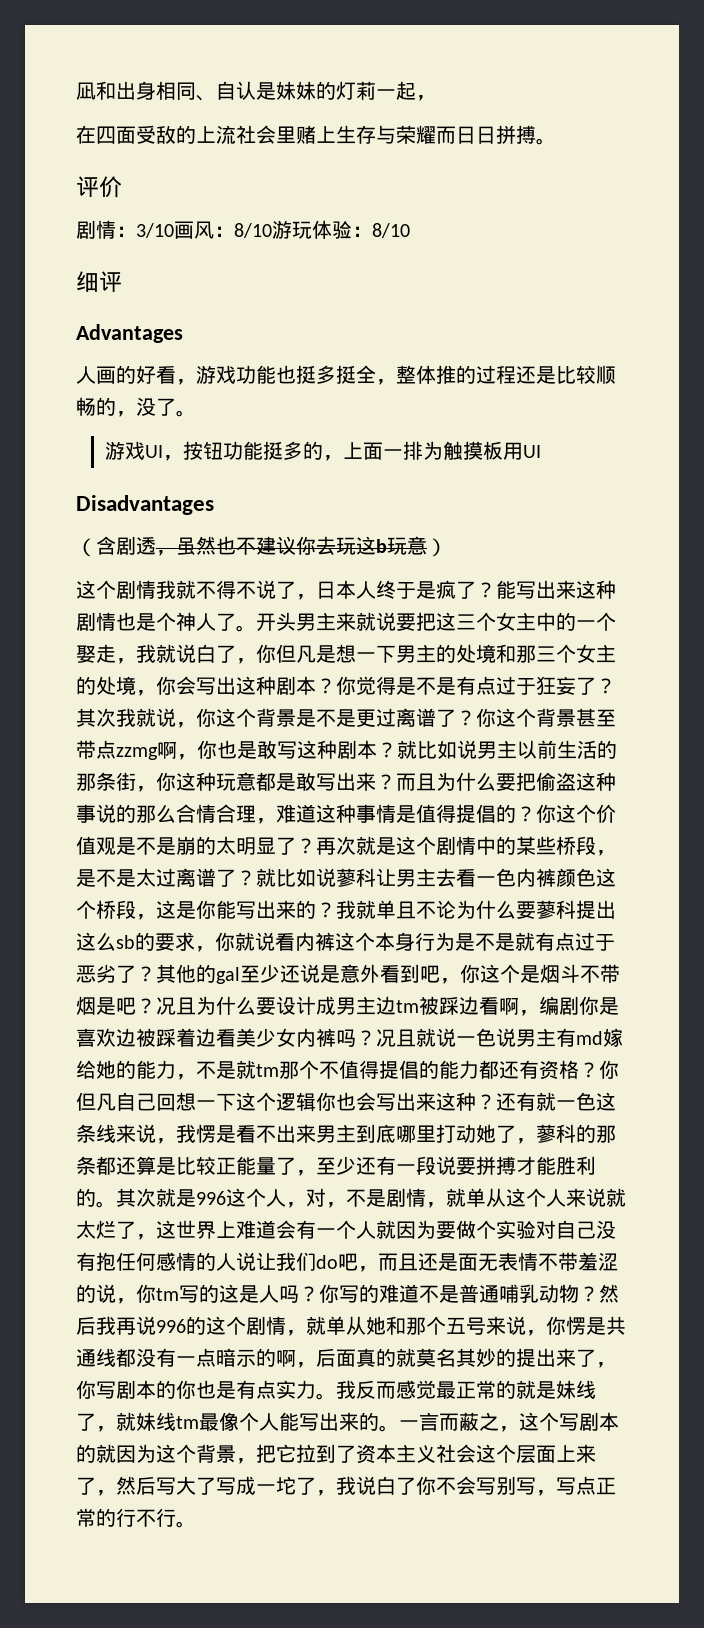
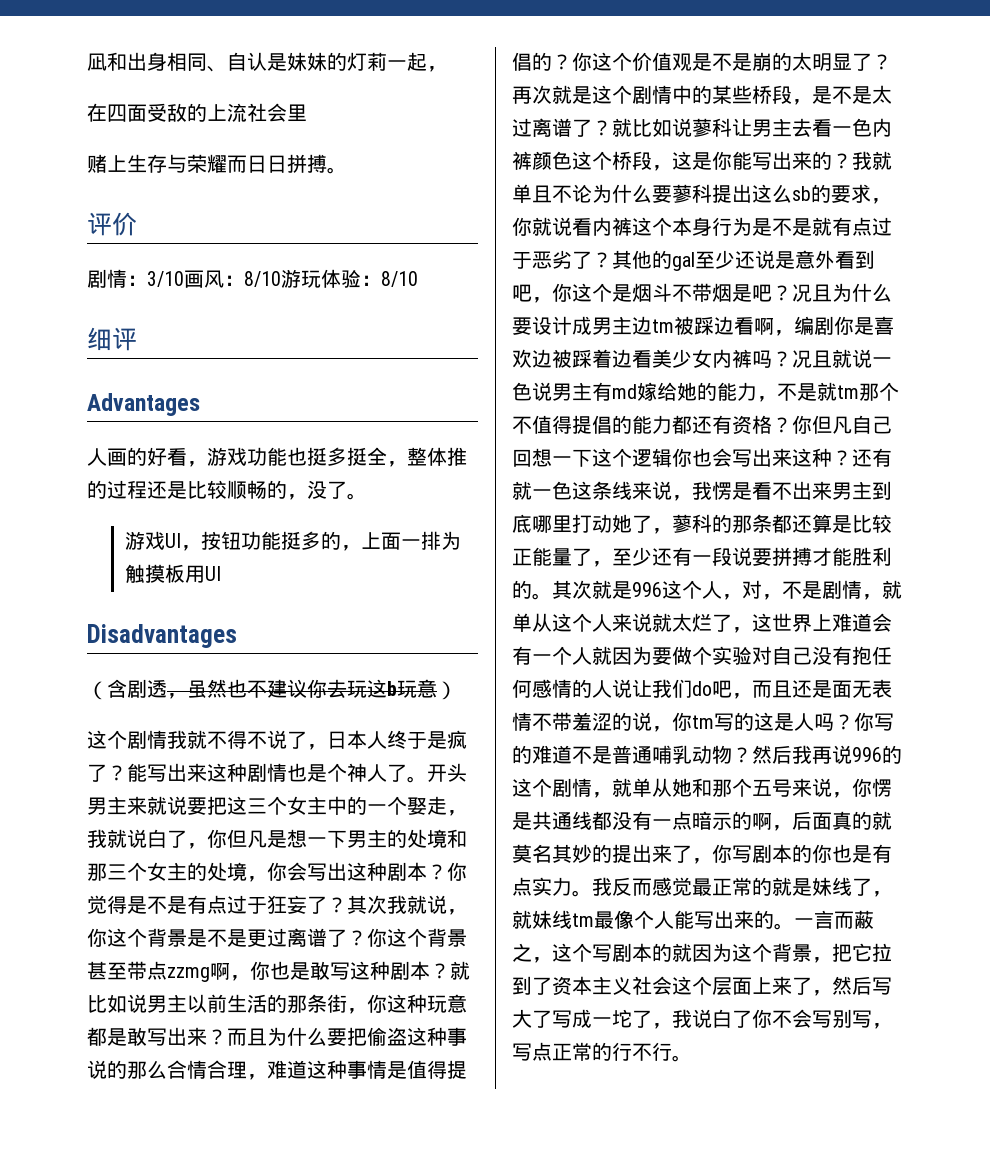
- 在四面受敌的上流社会里赌上生存与荣耀而日日拼搏。
+ 在四面受敌的上流社会里
+ 赌上生存与荣耀而日日拼搏。

